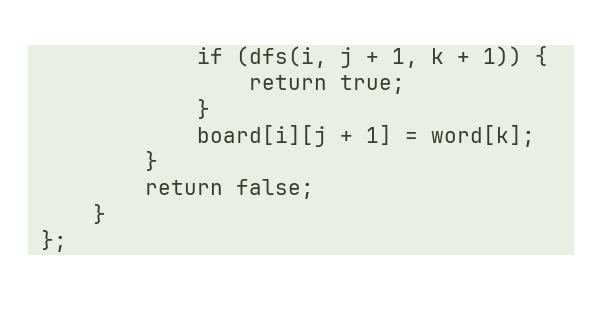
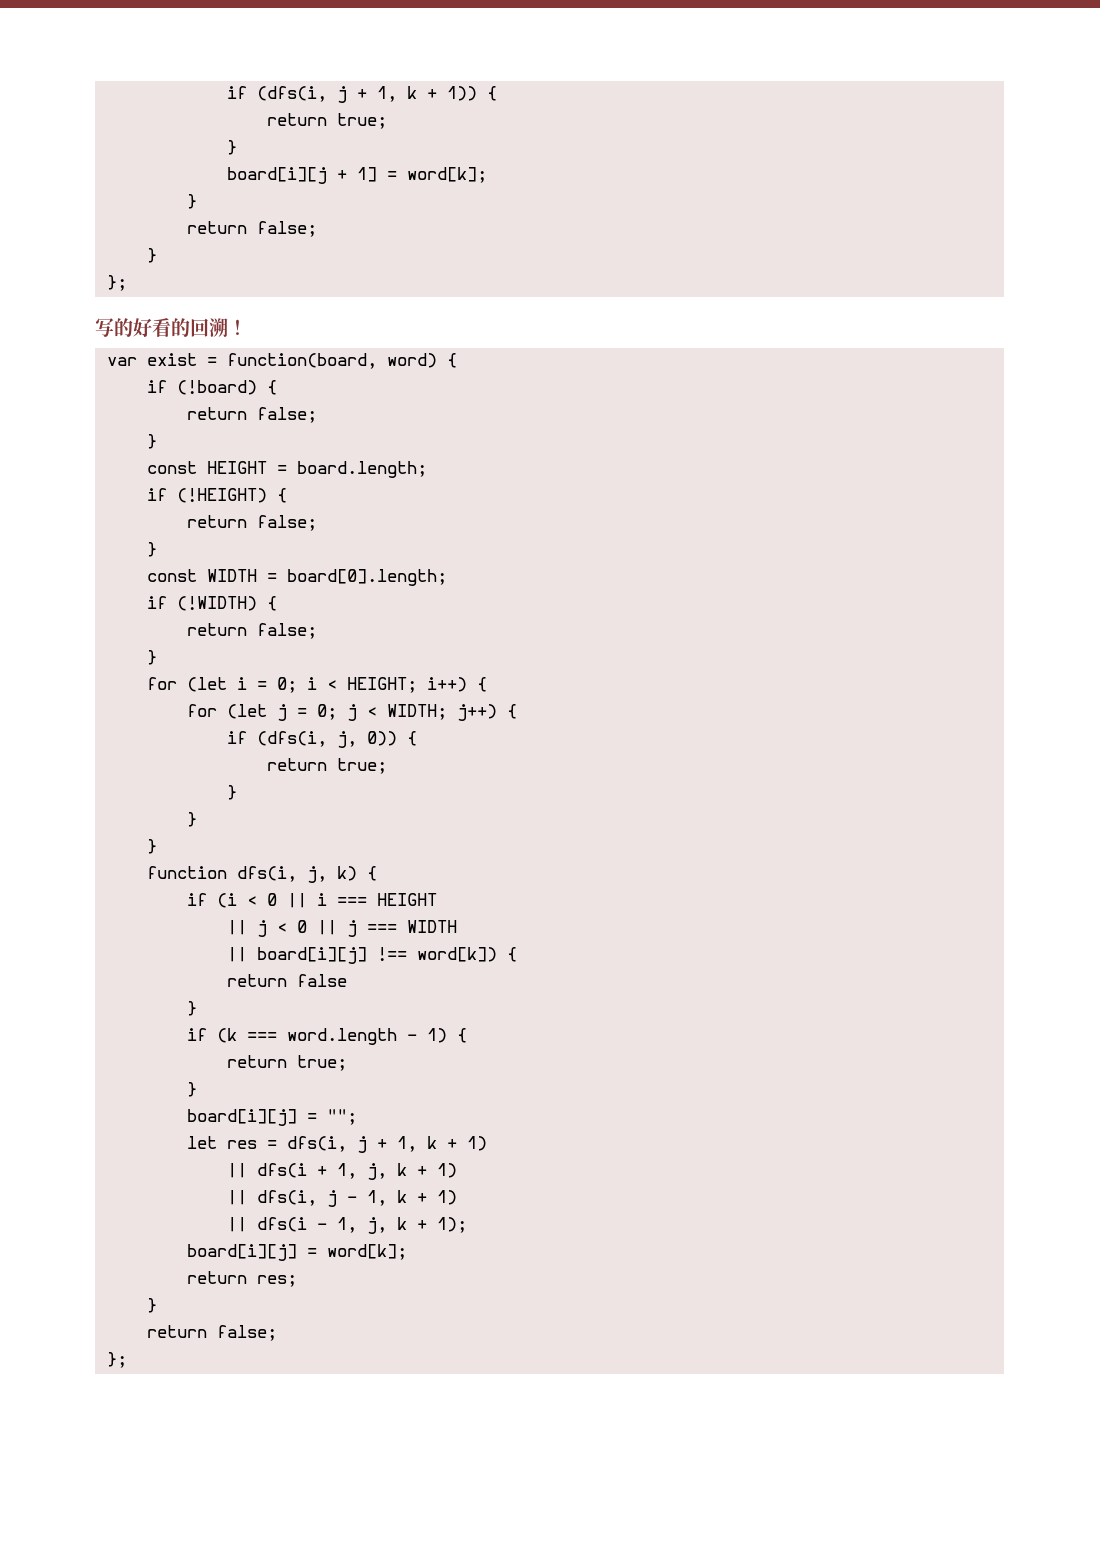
+ 写的好看的回溯！
+ var exist = function(board, word) {
+ if (!board) {
+ return false;
+ }
+ const HEIGHT = board.length;
+ if (!HEIGHT) {
+ return false;
+ }
+ const WIDTH = board[0].length;
+ if (!WIDTH) {
+ return false;
+ }
+ for (let i = 0; i < HEIGHT; i++) {
+ for (let j = 0; j < WIDTH; j++) {
+ if (dfs(i, j, 0)) {
+ return true;
+ }
+ }
+ }
+ function dfs(i, j, k) {
+ if (i < 0 || i === HEIGHT
+ || j < 0 || j === WIDTH
+ || board[i][j] !== word[k]) {
+ return false
+ }
+ if (k === word.length - 1) {
+ return true;
+ }
+ board[i][j] = "";
+ let res = dfs(i, j + 1, k + 1)
+ || dfs(i + 1, j, k + 1)
+ || dfs(i, j - 1, k + 1)
+ || dfs(i - 1, j, k + 1);
+ board[i][j] = word[k];
+ return res;
+ }
+ return false;
+ };

